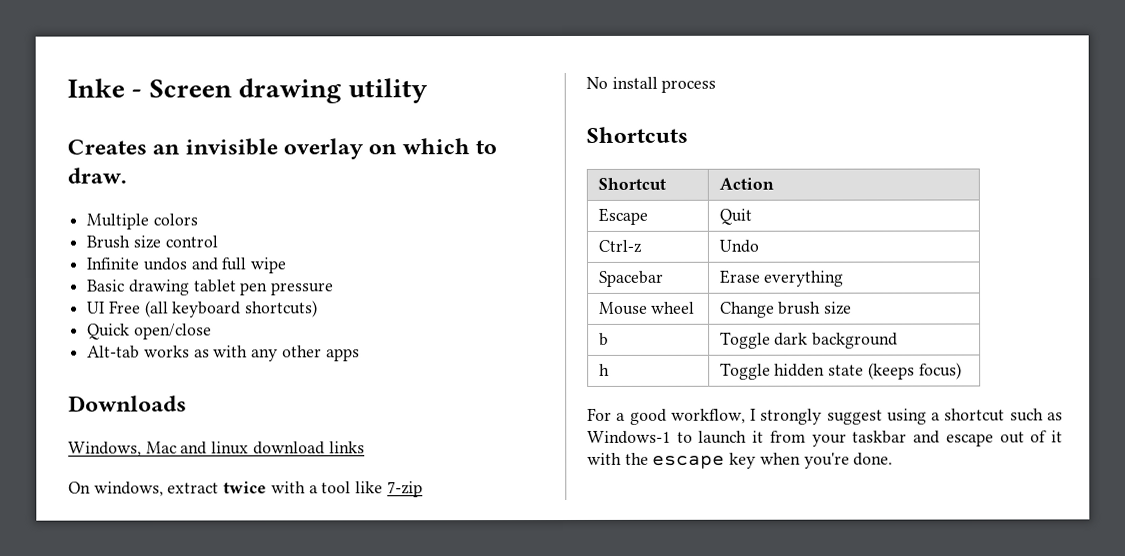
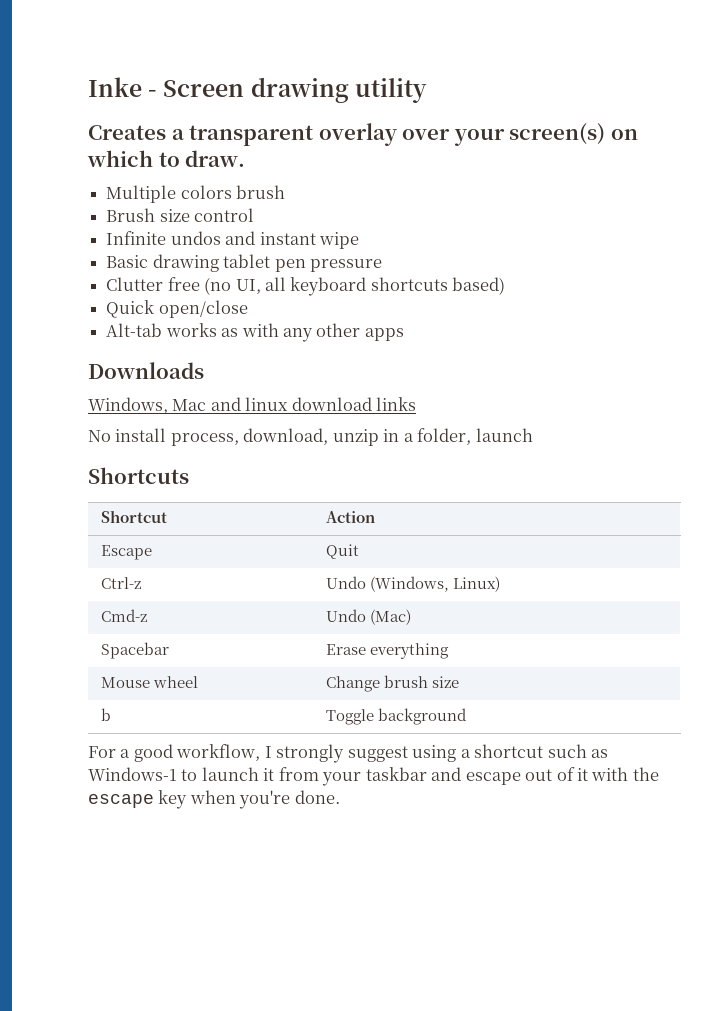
- Creates an invisible overlay on which to draw.
+ Creates a transparent overlay over your screen(s) on which to draw.
- Multiple colors
+ Multiple colors brush
- Infinite undos and full wipe
+ Infinite undos and instant wipe
- UI Free (all keyboard shortcuts)
+ Clutter free (no UI, all keyboard shortcuts based)
- On windows, extract twice with a tool like 7-zip
- No install process
+ No install process, download, unzip in a folder, launch
- Ctrl-z | Undo
+ Ctrl-z | Undo (Windows, Linux)
+ Cmd-z | Undo (Mac)
- b | Toggle dark background
+ b | Toggle background
- h | Toggle hidden state (keeps focus)

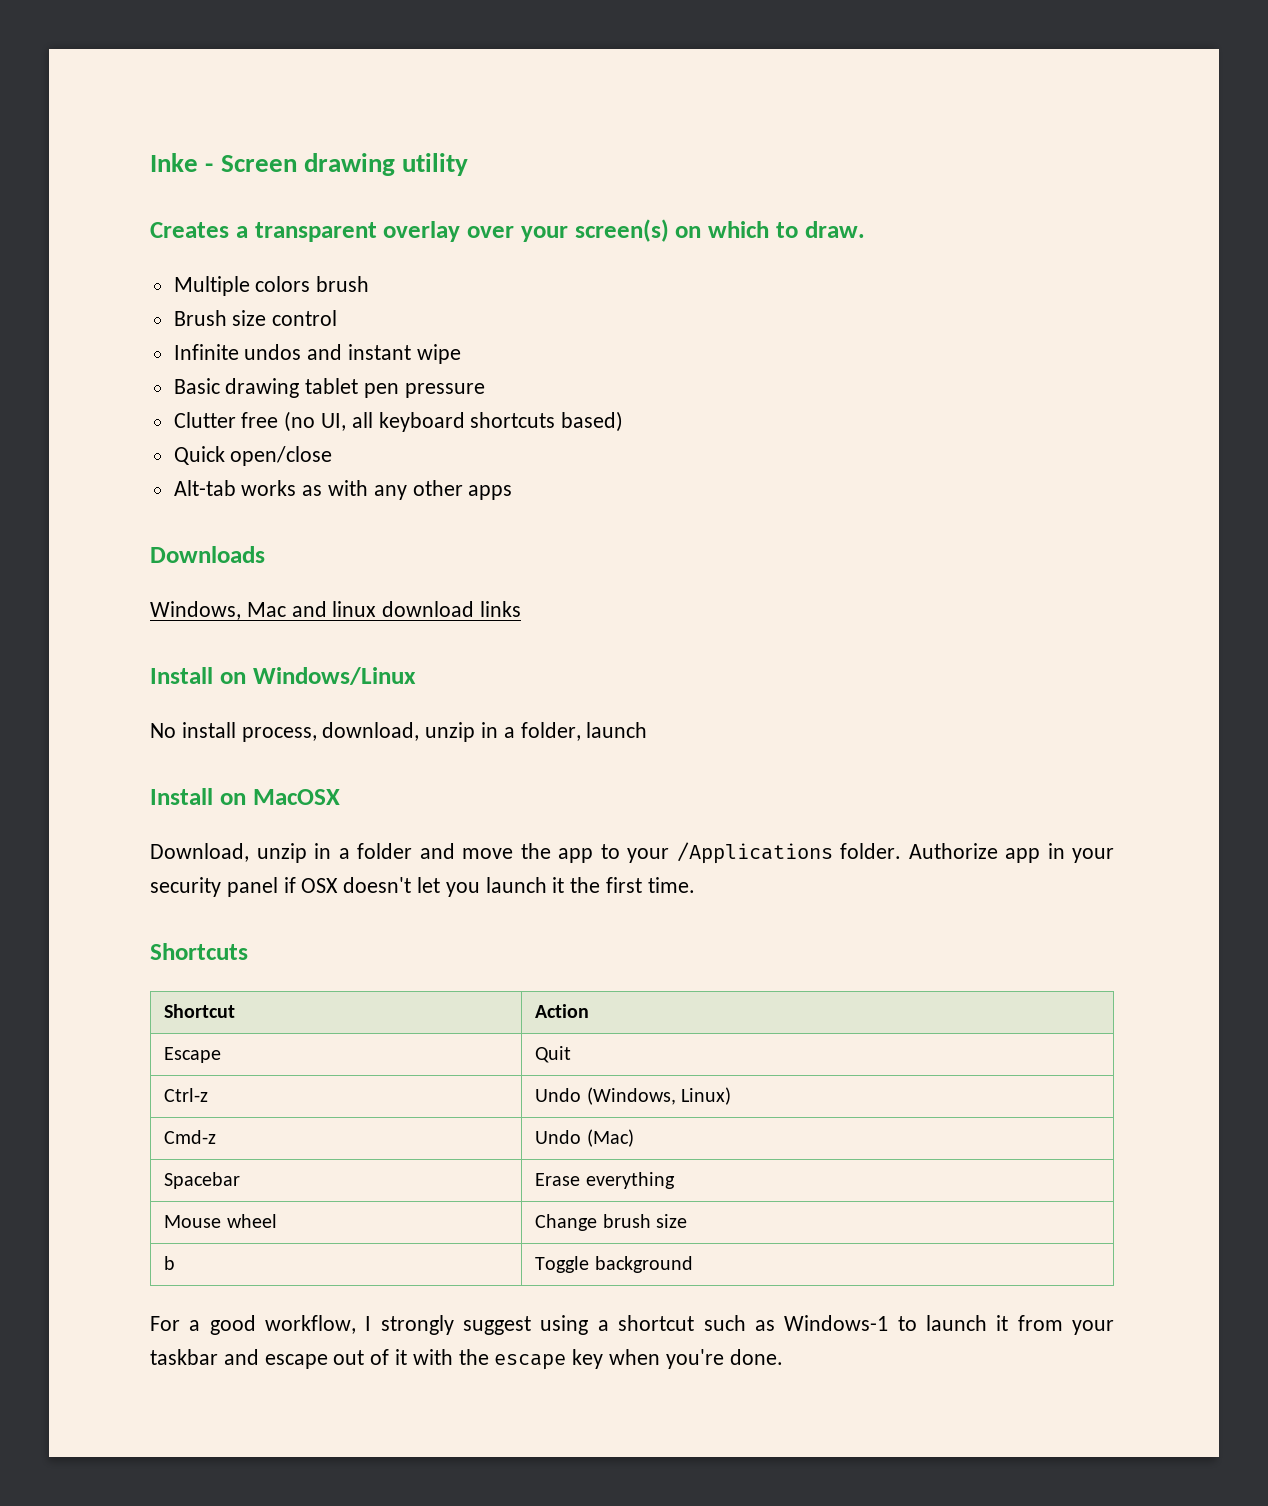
+ Install on Windows/Linux
+ Install on MacOSX
+ Download, unzip in a folder and move the app to your /Applications folder. Authorize app in your security panel if OSX doesn't let you launch it the first time.

